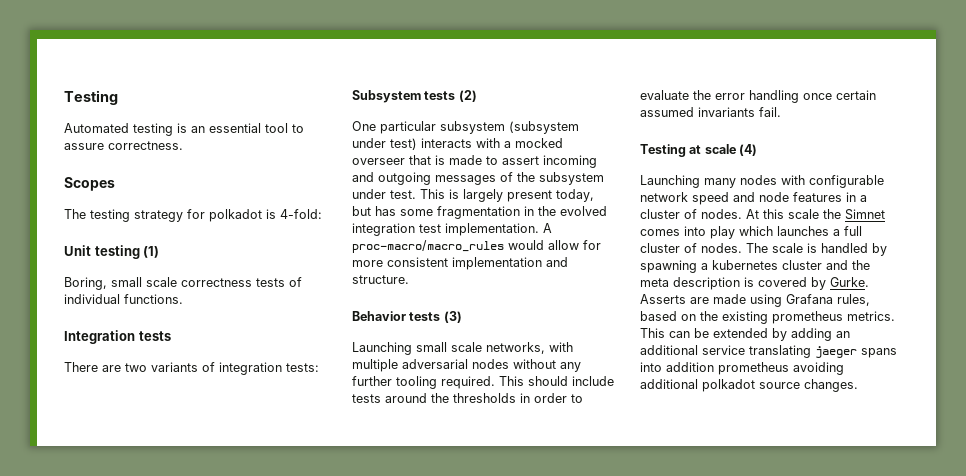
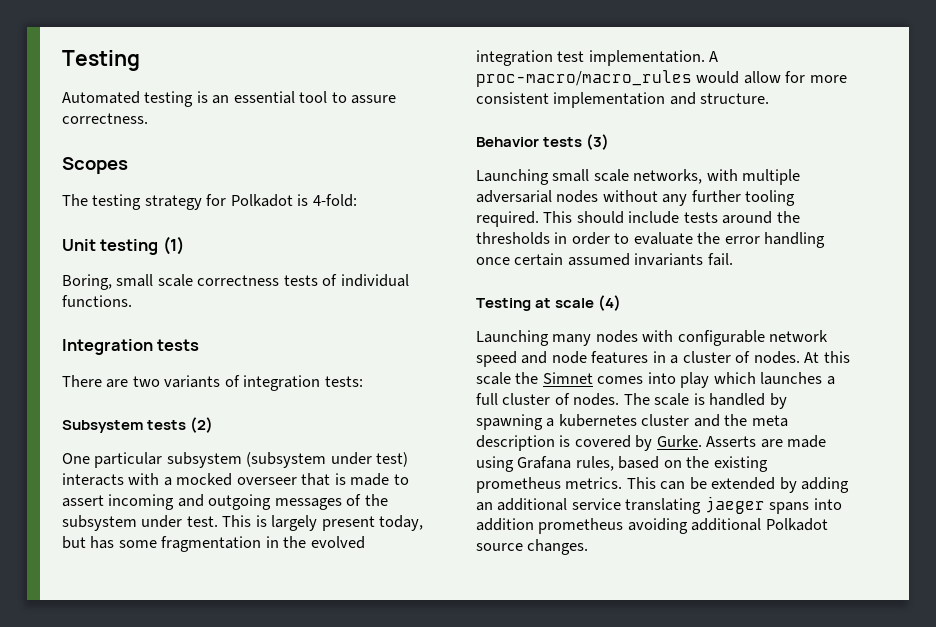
- The testing strategy for polkadot is 4-fold:
+ The testing strategy for Polkadot is 4-fold:
- This can be extended by adding an additional service translating jaeger spans into addition prometheus avoiding additional polkadot source changes.
+ This can be extended by adding an additional service translating jaeger spans into addition prometheus avoiding additional Polkadot source changes.

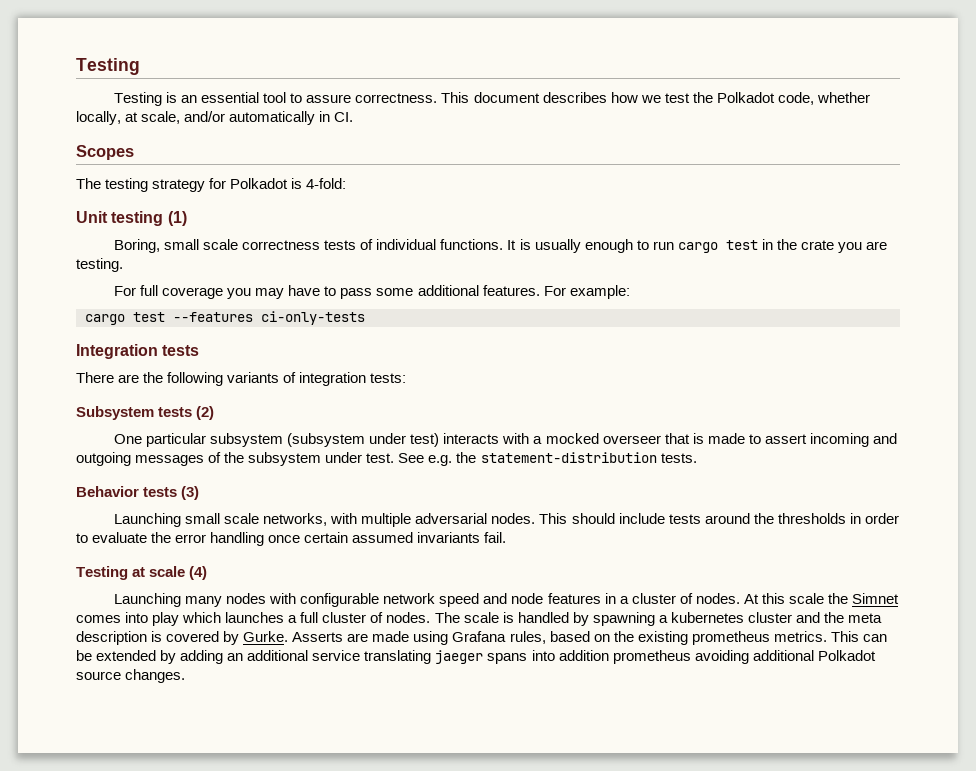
- Automated testing is an essential tool to assure correctness.
+ Testing is an essential tool to assure correctness. This document describes how we test the Polkadot code, whether locally, at scale, and/or automatically in CI.
+ It is usually enough to run cargo test in the crate you are testing.
+ For full coverage you may have to pass some additional features. For example:
+ cargo test --features ci-only-tests
- There are two variants of integration tests:
+ There are the following variants of integration tests:
- This is largely present today, but has some fragmentation in the evolved integration test implementation. A proc-macro/macro_rules would allow for more consistent implementation and structure.
+ See e.g. the statement-distribution tests.
- Launching small scale networks, with multiple adversarial nodes without any further tooling required.
+ Launching small scale networks, with multiple adversarial nodes.

